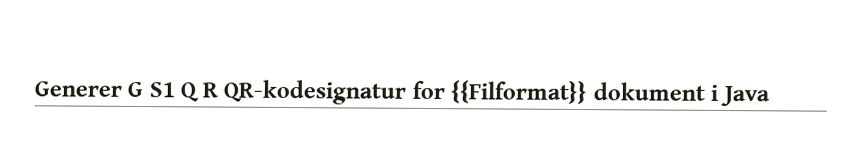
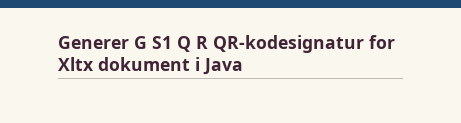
- Generer G S1 Q R QR-kodesignatur for {{Filformat}} dokument i Java
+ Generer G S1 Q R QR-kodesignatur for Xltx dokument i Java

